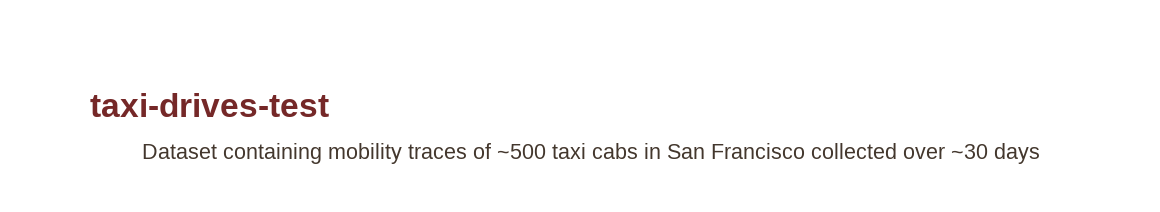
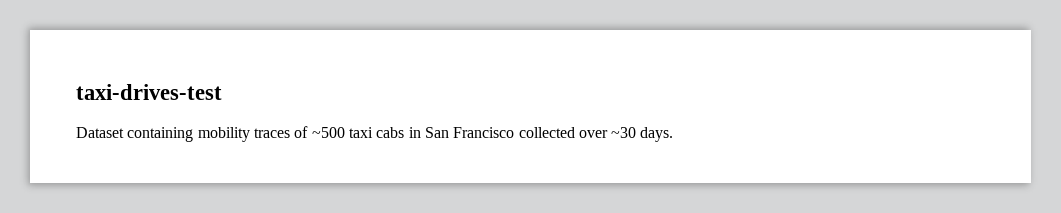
- Dataset containing mobility traces of ~500 taxi cabs in San Francisco collected over ~30 days
+ Dataset containing mobility traces of ~500 taxi cabs in San Francisco collected over ~30 days.

